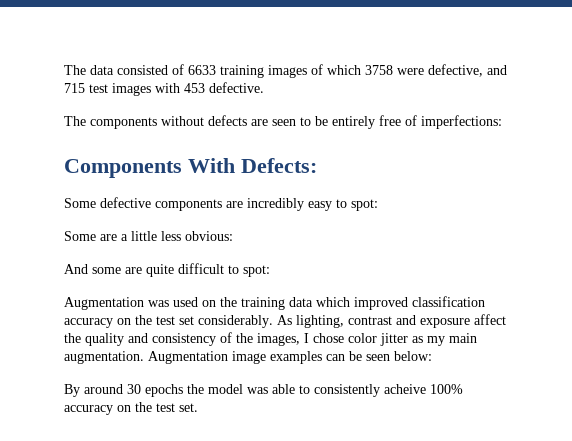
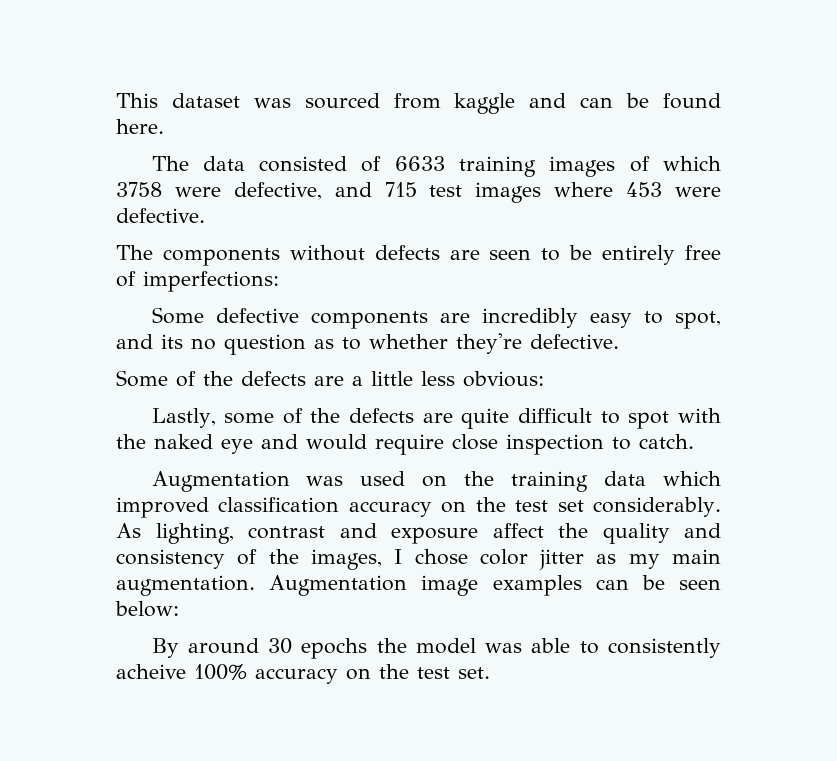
+ This dataset was sourced from kaggle and can be found here.
- The data consisted of 6633 training images of which 3758 were defective, and 715 test images with 453 defective.
+ The data consisted of 6633 training images of which 3758 were defective, and 715 test images where 453 were defective.
- Components With Defects:
- Some defective components are incredibly easy to spot:
- Some are a little less obvious:
+ Some defective components are incredibly easy to spot, and its no question as to whether they're defective.
+ Some of the defects are a little less obvious:
- And some are quite difficult to spot:
+ Lastly, some of the defects are quite difficult to spot with the naked eye and would require close inspection to catch.

